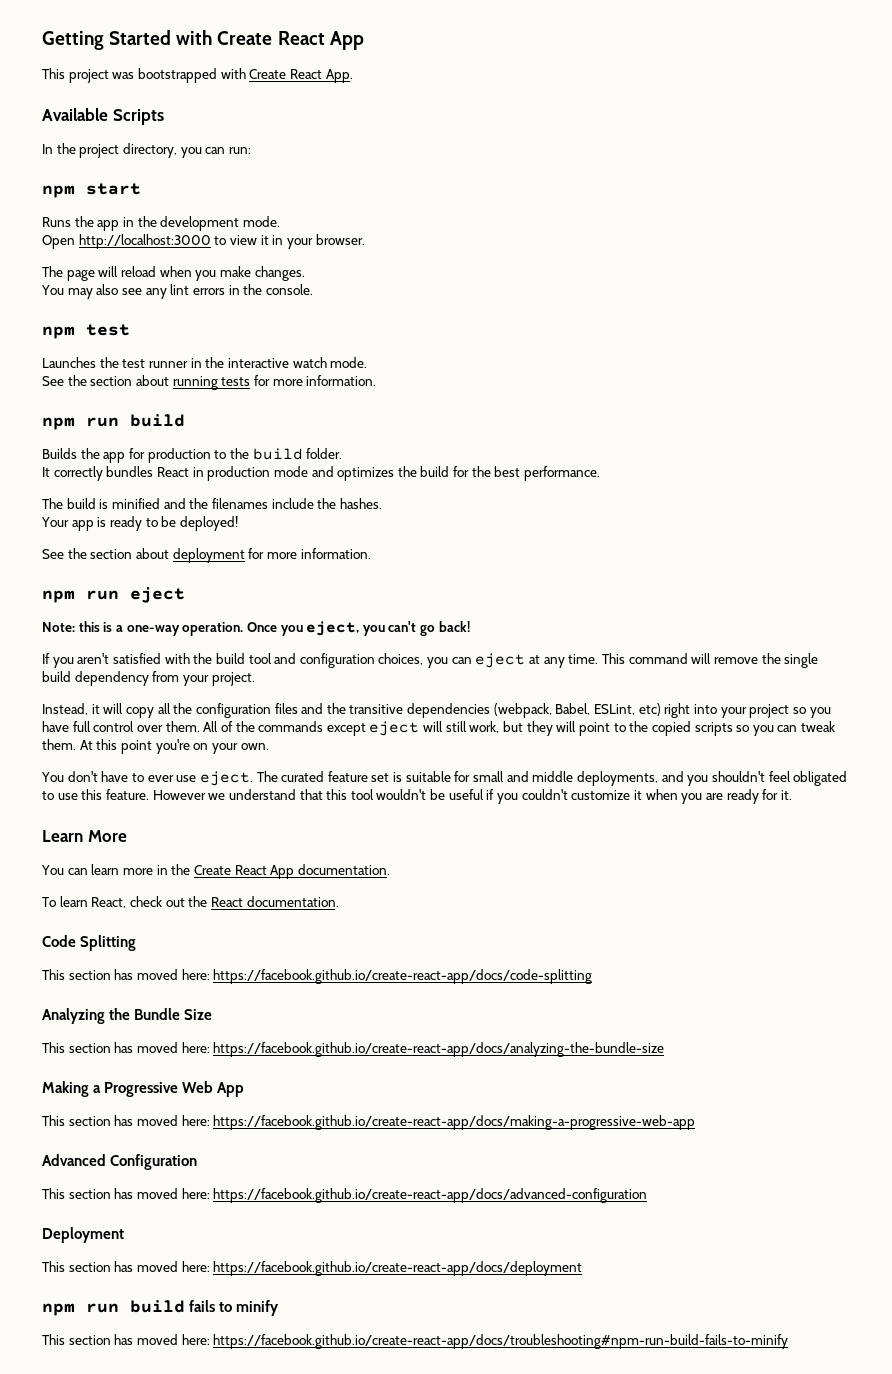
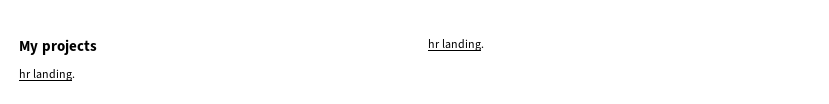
- Getting Started with Create React App
- This project was bootstrapped with Create React App.
- Available Scripts
- In the project directory, you can run:
- npm start
- Runs the app in the development mode.
- Open http://localhost:3000 to view it in your browser.
- The page will reload when you make changes.
- You may also see any lint errors in the console.
- npm test
- Launches the test runner in the interactive watch mode.
- See the section about running tests for more information.
- npm run build
- Builds the app for production to the build folder.
- It correctly bundles React in production mode and optimizes the build for the best performance.
- The build is minified and the filenames include the hashes.
- Your app is ready to be deployed!
- See the section about deployment for more information.
- npm run eject
- Note: this is a one-way operation. Once you eject, you can't go back!
- If you aren't satisfied with the build tool and configuration choices, you can eject at any time. This command will remove the single build dependency from your project.
- Instead, it will copy all the configuration files and the transitive dependencies (webpack, Babel, ESLint, etc) right into your project so you have full control over them. All of the commands except eject will still work, but they will point to the copied scripts so you can tweak them. At this point you're on your own.
- You don't have to ever use eject. The curated feature set is suitable for small and middle deployments, and you shouldn't feel obligated to use this feature. However we understand that this tool wouldn't be useful if you couldn't customize it when you are ready for it.
- Learn More
- You can learn more in the Create React App documentation.
- To learn React, check out the React documentation.
- Code Splitting
- This section has moved here: https://facebook.github.io/create-react-app/docs/code-splitting
- Analyzing the Bundle Size
- This section has moved here: https://facebook.github.io/create-react-app/docs/analyzing-the-bundle-size
- Making a Progressive Web App
- This section has moved here: https://facebook.github.io/create-react-app/docs/making-a-progressive-web-app
- Advanced Configuration
- This section has moved here: https://facebook.github.io/create-react-app/docs/advanced-configuration
- Deployment
- This section has moved here: https://facebook.github.io/create-react-app/docs/deployment
- npm run build fails to minify
- This section has moved here: https://facebook.github.io/create-react-app/docs/troubleshooting#npm-run-build-fails-to-minify
+ My projects
+ hr landing.
+ hr landing.

